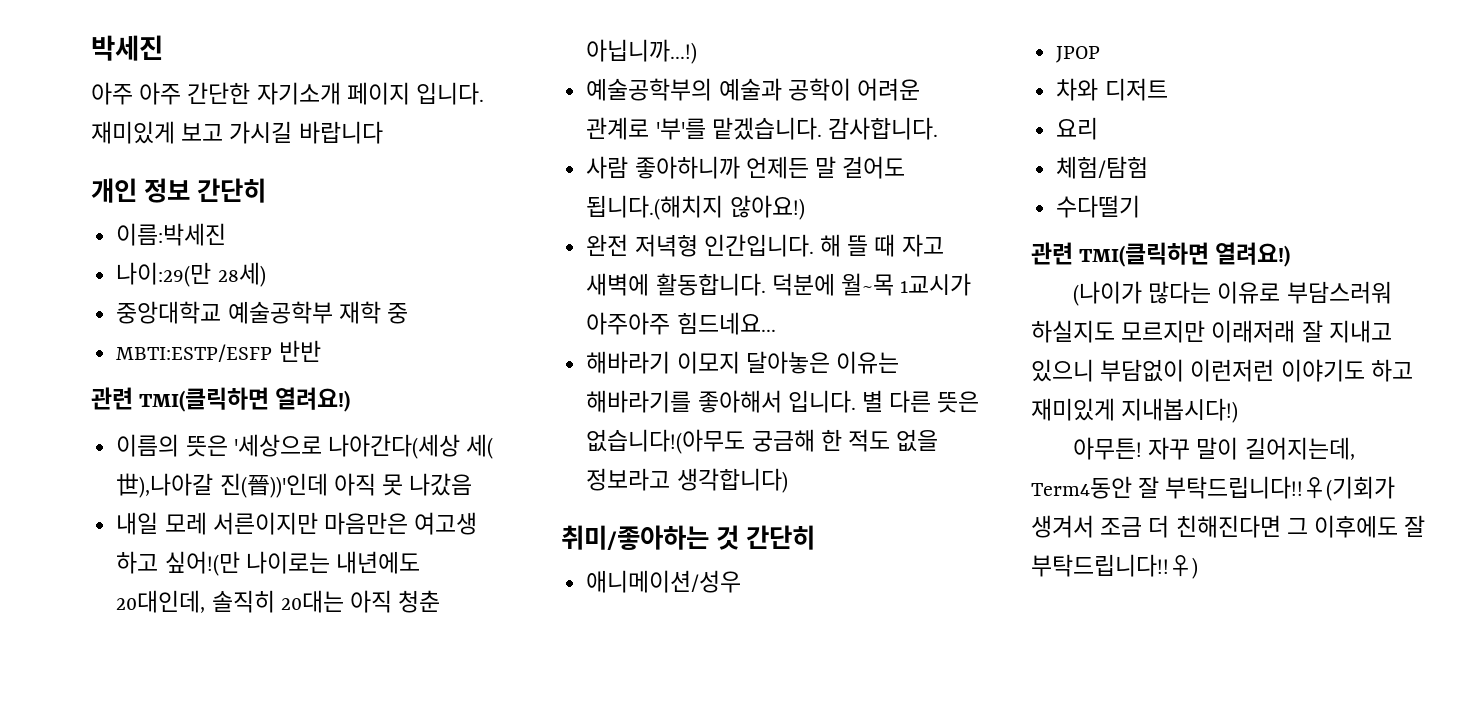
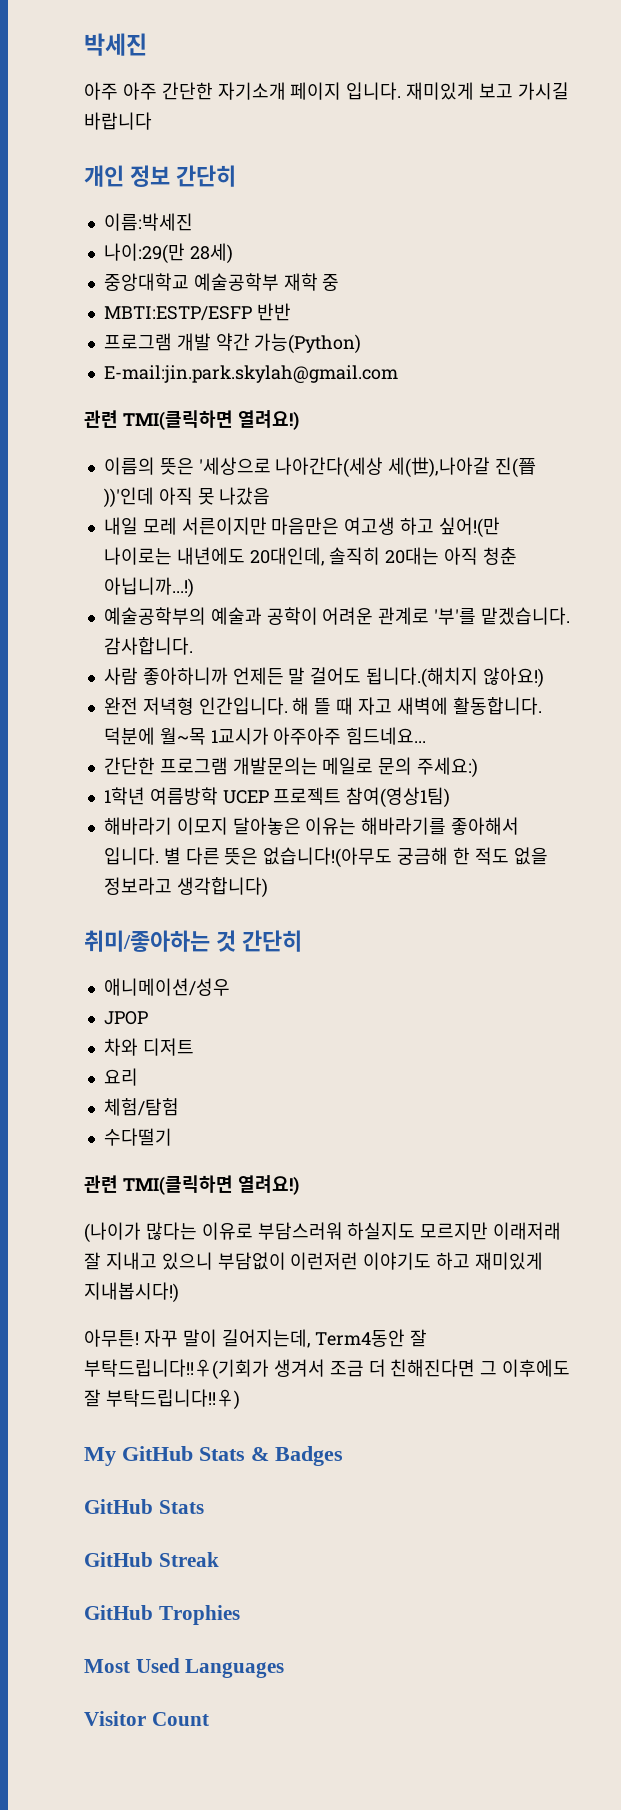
+ 프로그램 개발 약간 가능(Python)
+ E-mail:jin.park.skylah@gmail.com
+ 간단한 프로그램 개발문의는 메일로 문의 주세요:)
+ 1학년 여름방학 UCEP 프로젝트 참여(영상1팀)
+ My GitHub Stats & Badges
+ GitHub Stats
+ GitHub Streak
+ GitHub Trophies
+ Most Used Languages
+ Visitor Count

